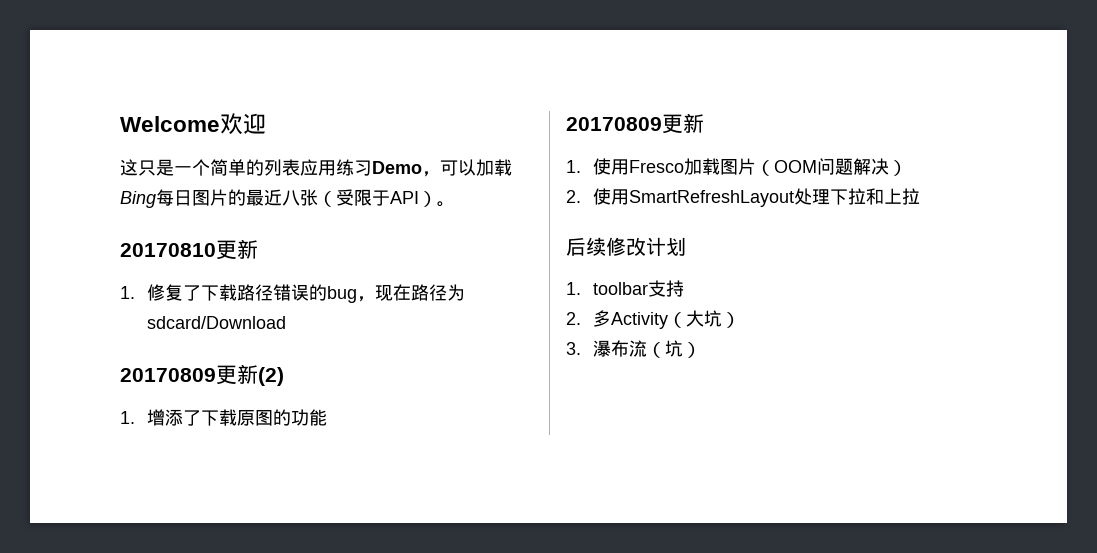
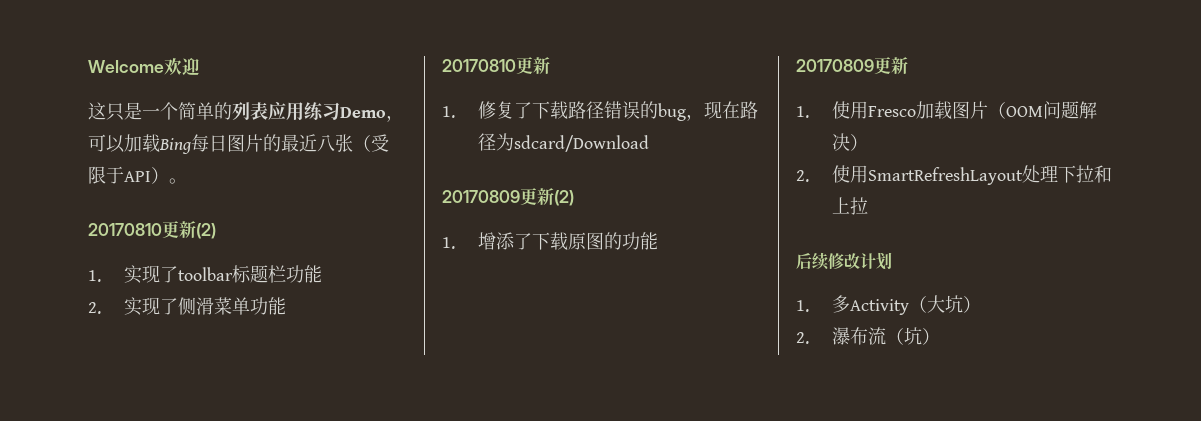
+ 20170810更新(2)
+ 1.实现了toolbar标题栏功能
+ 2.实现了侧滑菜单功能
- 1. toolbar支持
- 2.多Activity（大坑）
+ 1.多Activity（大坑）
- 3.瀑布流（坑）
+ 2.瀑布流（坑）

